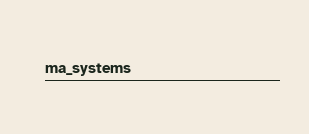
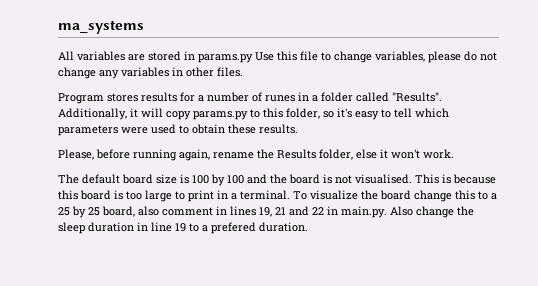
+ All variables are stored in params.py Use this file to change variables, please do not change any variables in other files.
+ Program stores results for a number of runes in a folder called "Results". Additionally, it will copy params.py to this folder, so it's easy to tell which parameters were used to obtain these results.
+ Please, before running again, rename the Results folder, else it won't work.
+ The default board size is 100 by 100 and the board is not visualised. This is because this board is too large to print in a terminal. To visualize the board change this to a 25 by 25 board, also comment in lines 19, 21 and 22 in main.py. Also change the sleep duration in line 19 to a prefered duration.

